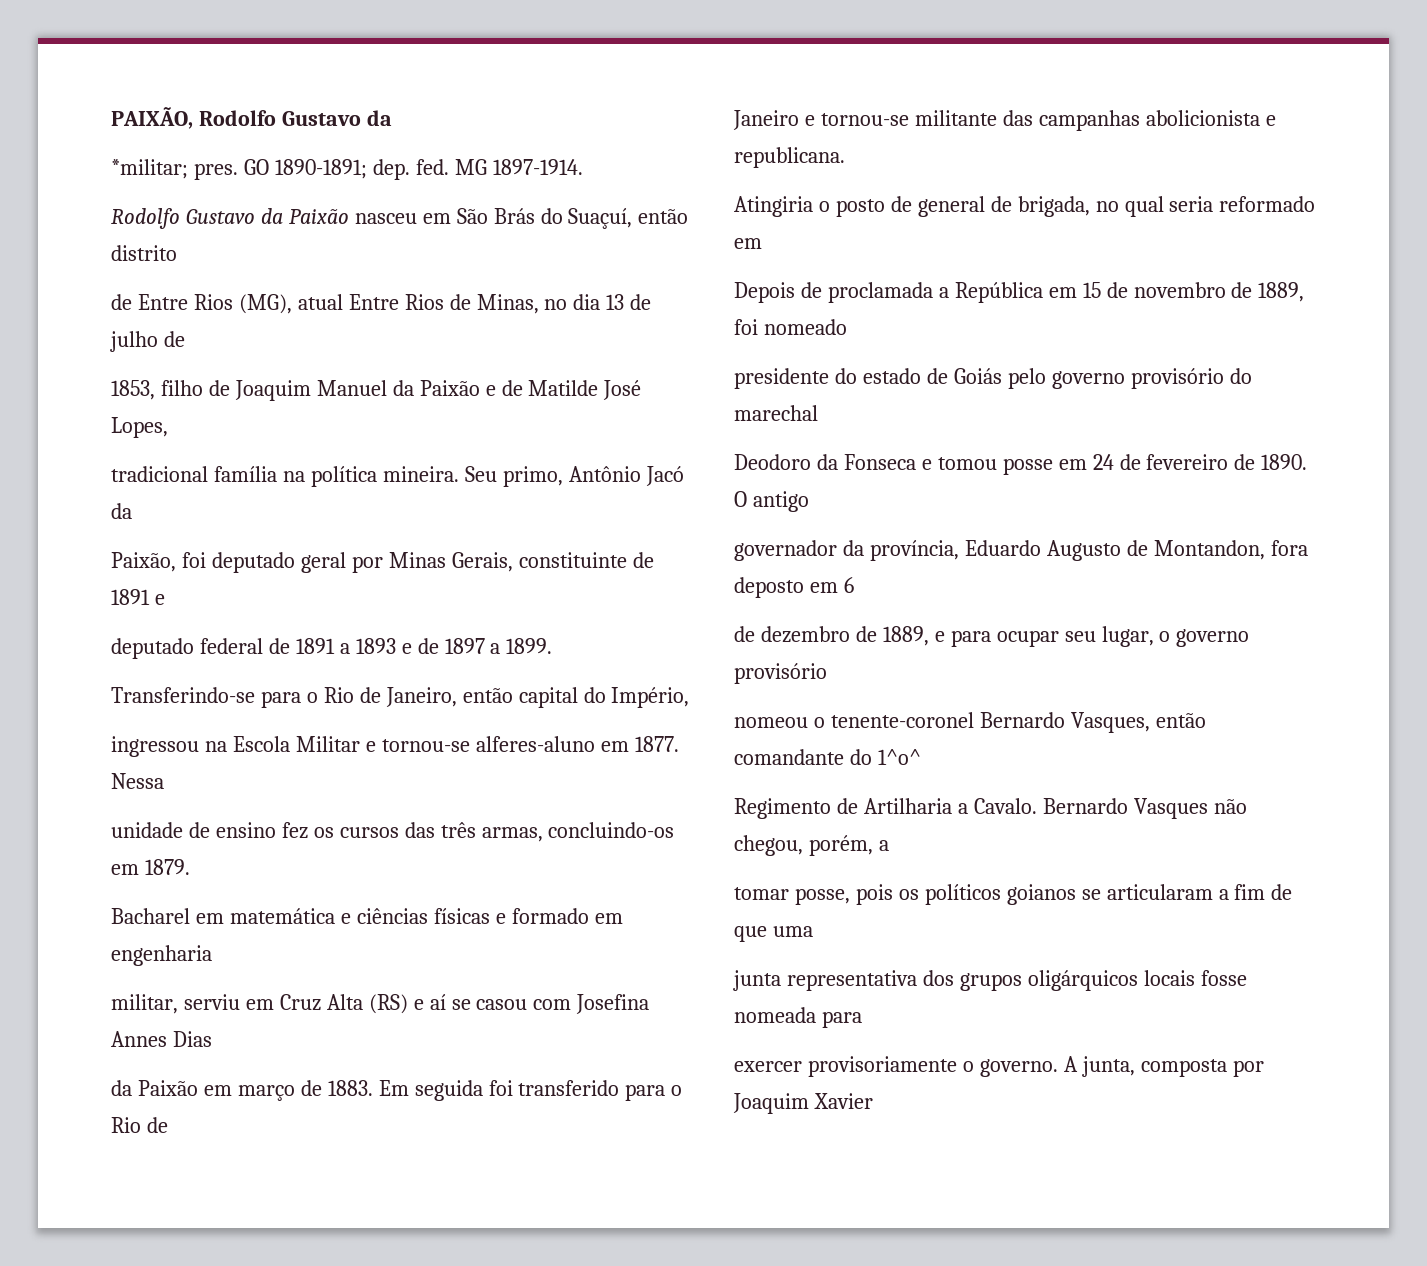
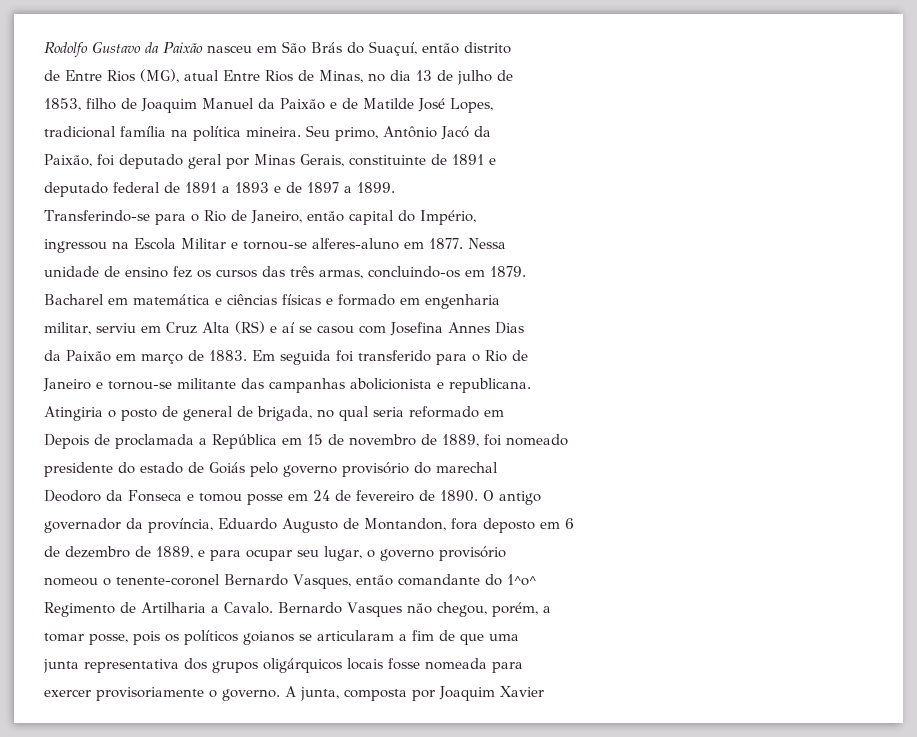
- PAIXÃO, Rodolfo Gustavo da
- *militar; pres. GO 1890-1891; dep. fed. MG 1897-1914.

